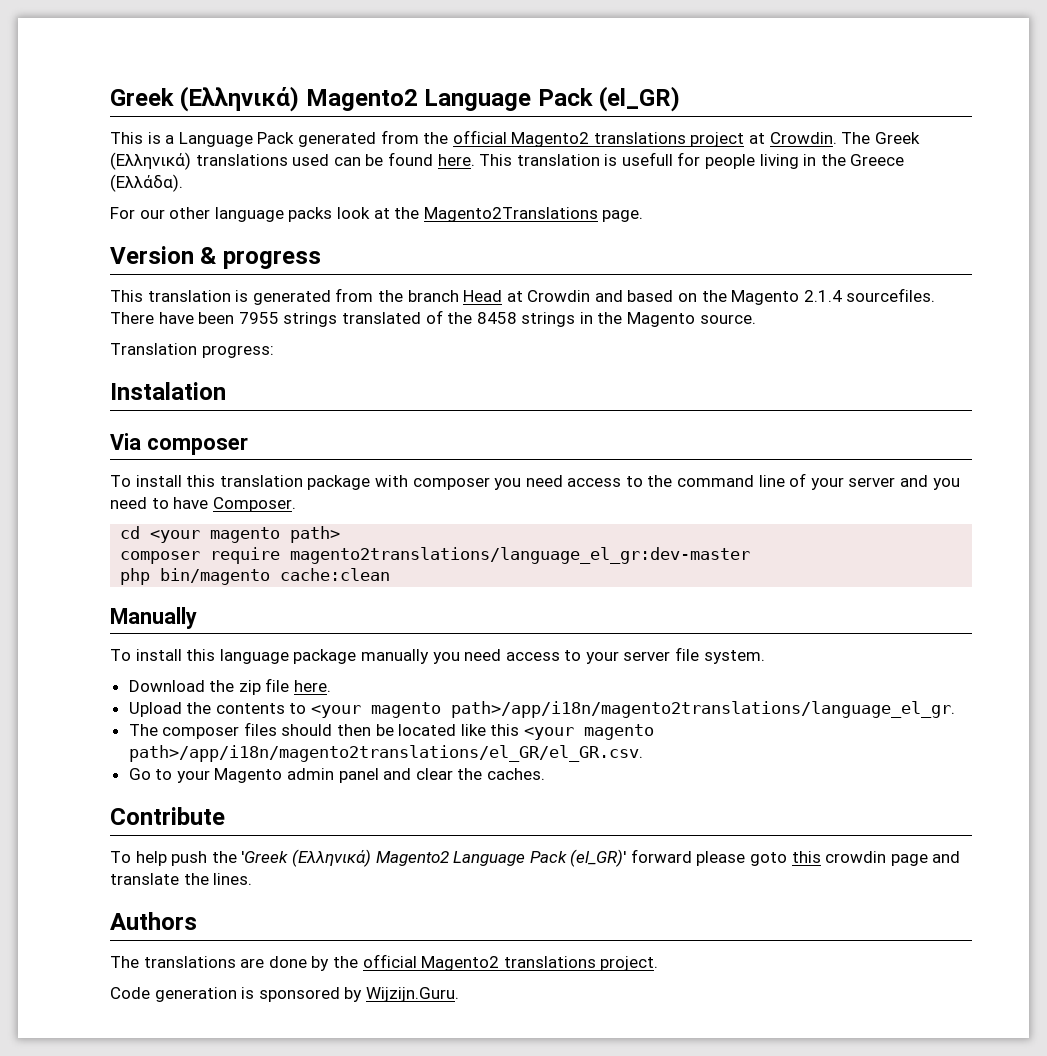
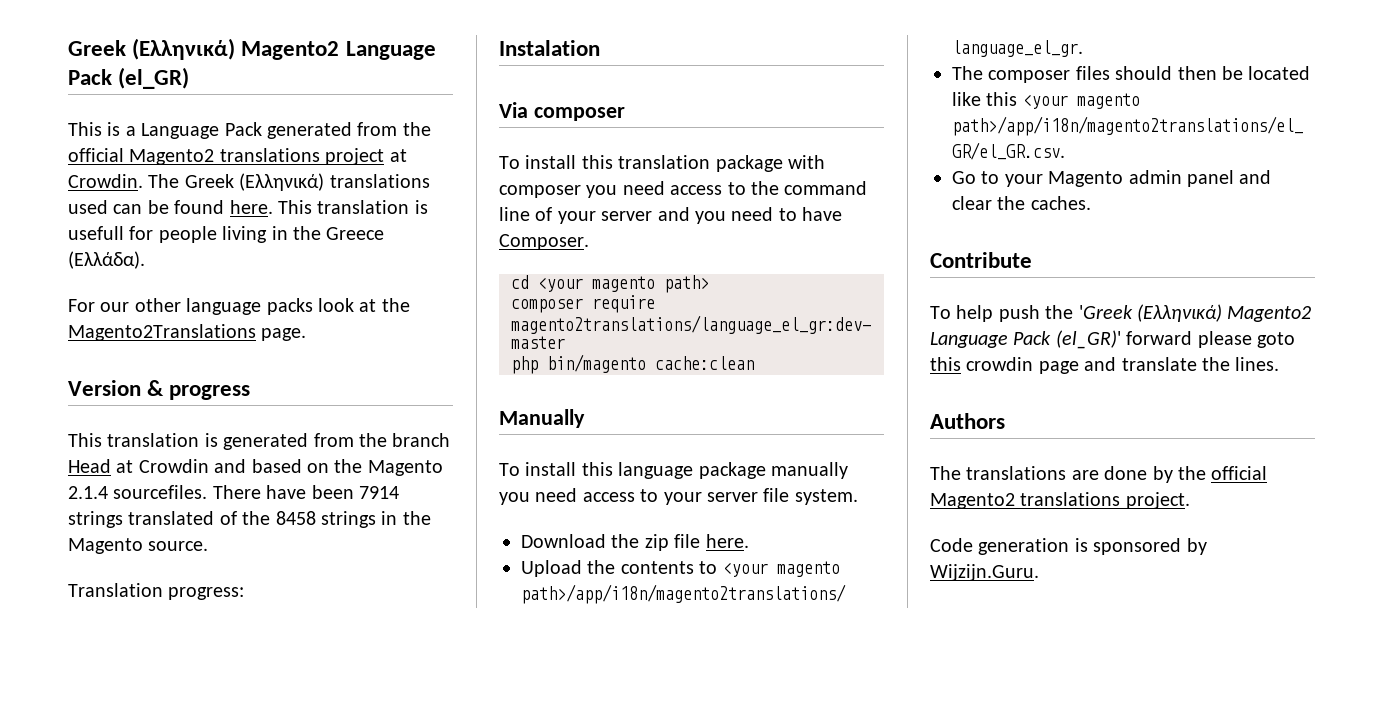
- There have been 7955 strings translated of the 8458 strings in the Magento source.
+ There have been 7914 strings translated of the 8458 strings in the Magento source.

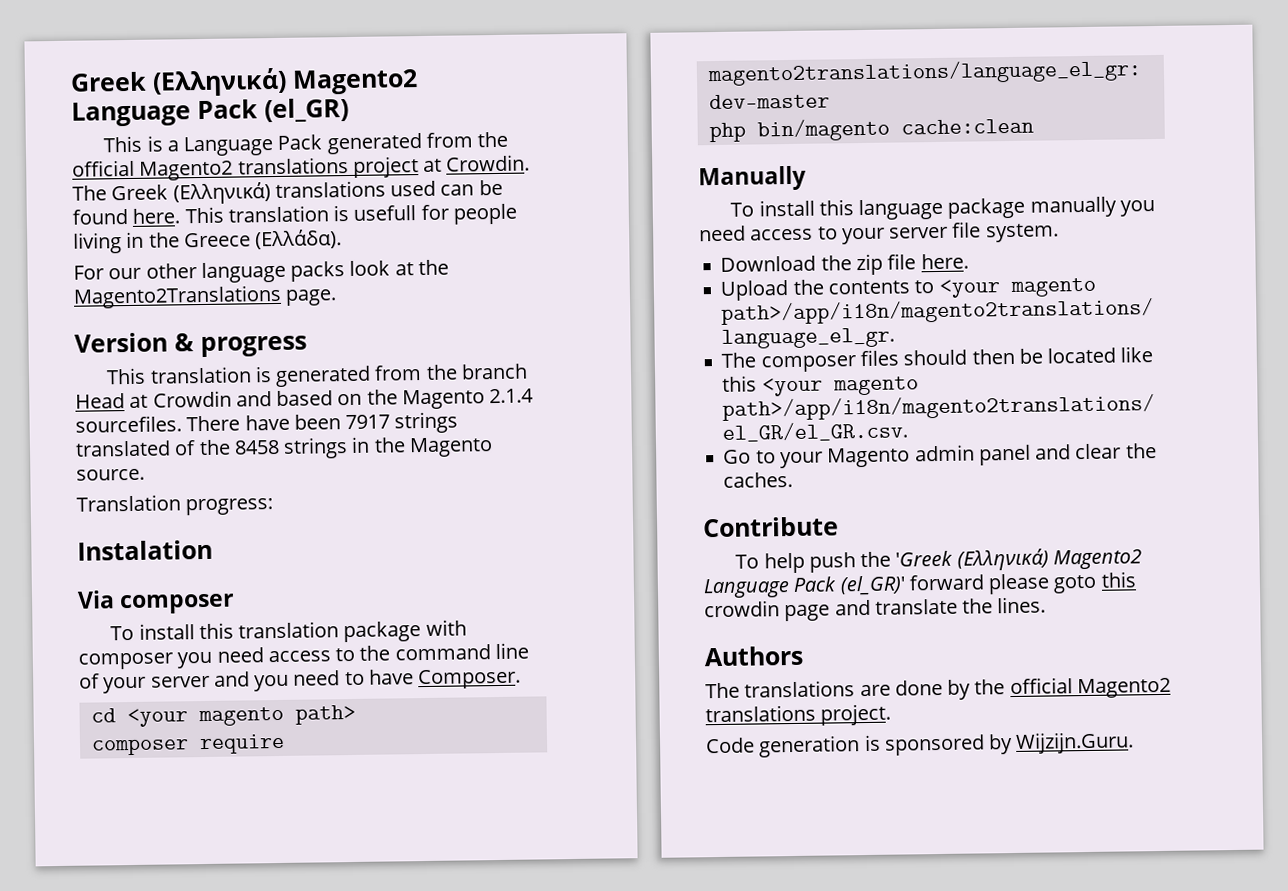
- There have been 7914 strings translated of the 8458 strings in the Magento source.
+ There have been 7917 strings translated of the 8458 strings in the Magento source.

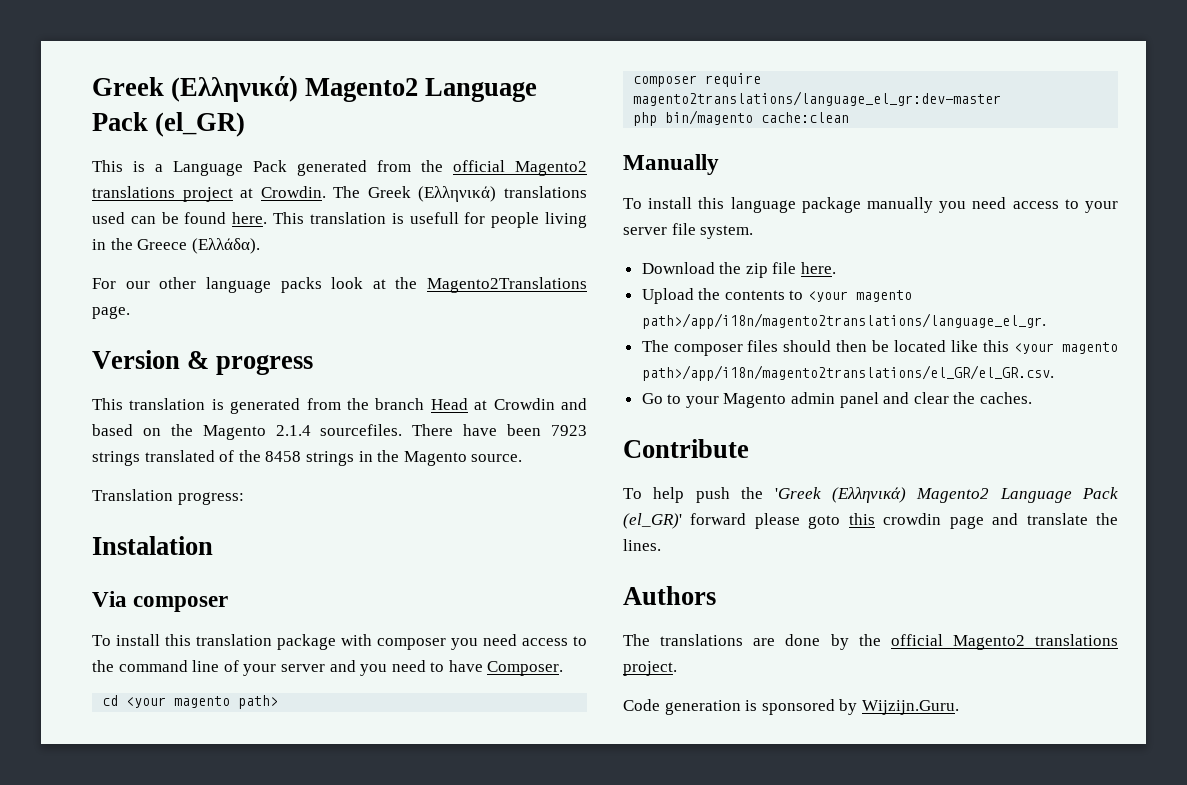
- There have been 7917 strings translated of the 8458 strings in the Magento source.
+ There have been 7923 strings translated of the 8458 strings in the Magento source.

